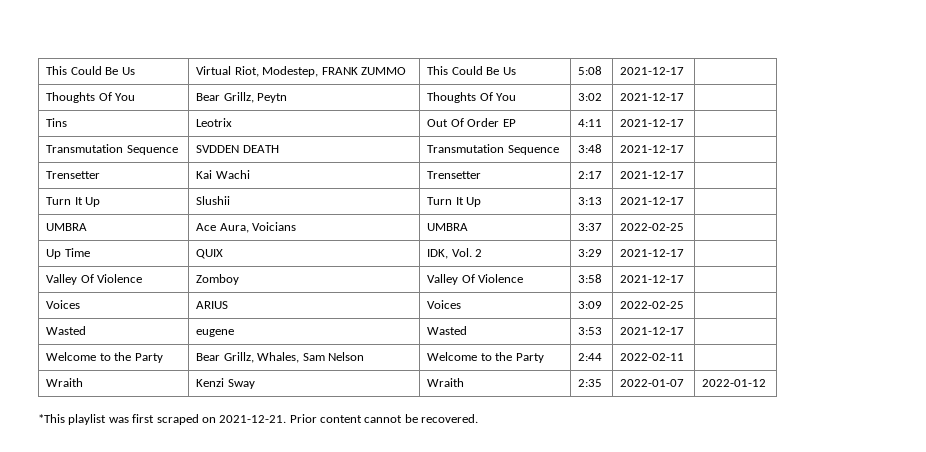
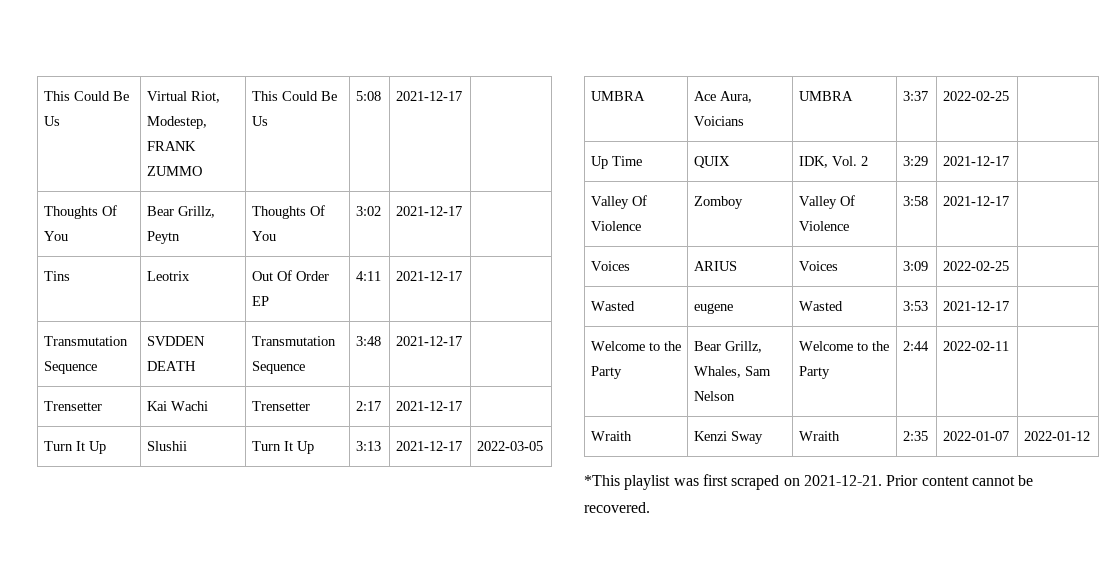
- Turn It Up | Slushii | Turn It Up | 3:13 | 2021-12-17 |
+ Turn It Up | Slushii | Turn It Up | 3:13 | 2021-12-17 | 2022-03-05

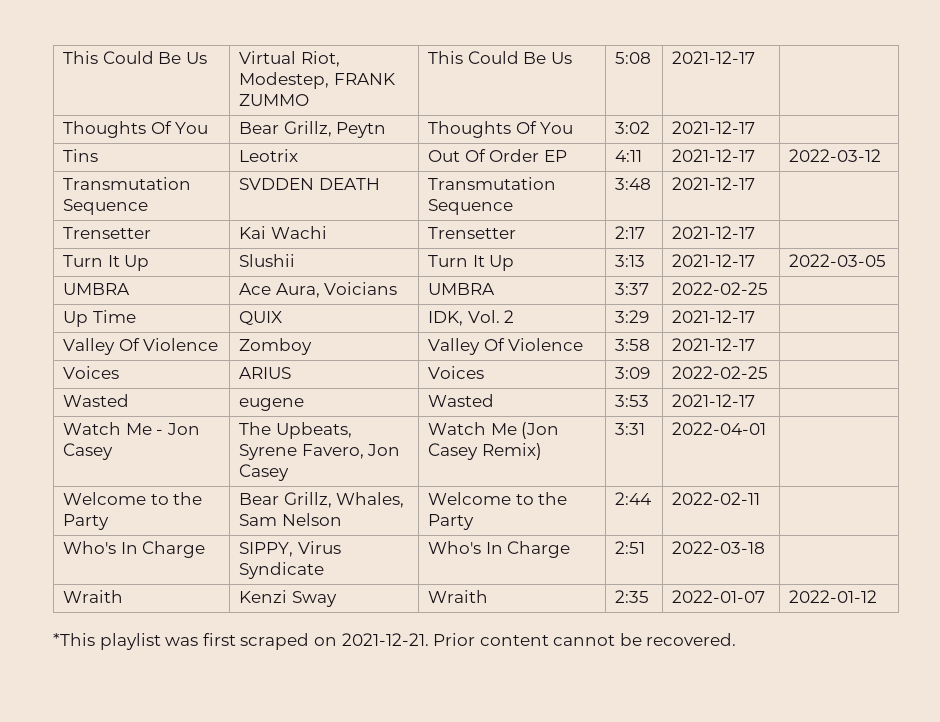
- Tins | Leotrix | Out Of Order EP | 4:11 | 2021-12-17 |
+ Tins | Leotrix | Out Of Order EP | 4:11 | 2021-12-17 | 2022-03-12
+ Watch Me - Jon Casey | The Upbeats, Syrene Favero, Jon Casey | Watch Me (Jon Casey Remix) | 3:31 | 2022-04-01 |
+ Who's In Charge | SIPPY, Virus Syndicate | Who's In Charge | 2:51 | 2022-03-18 |

